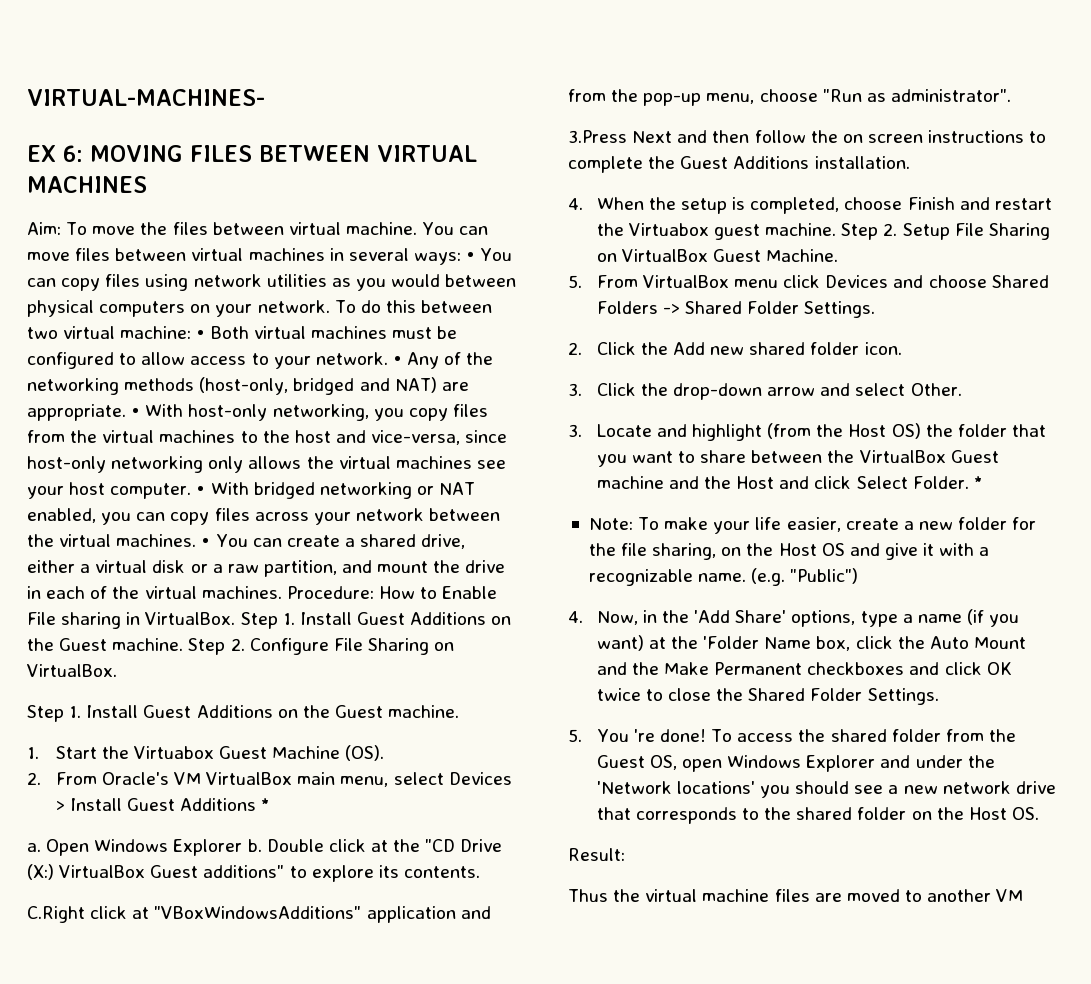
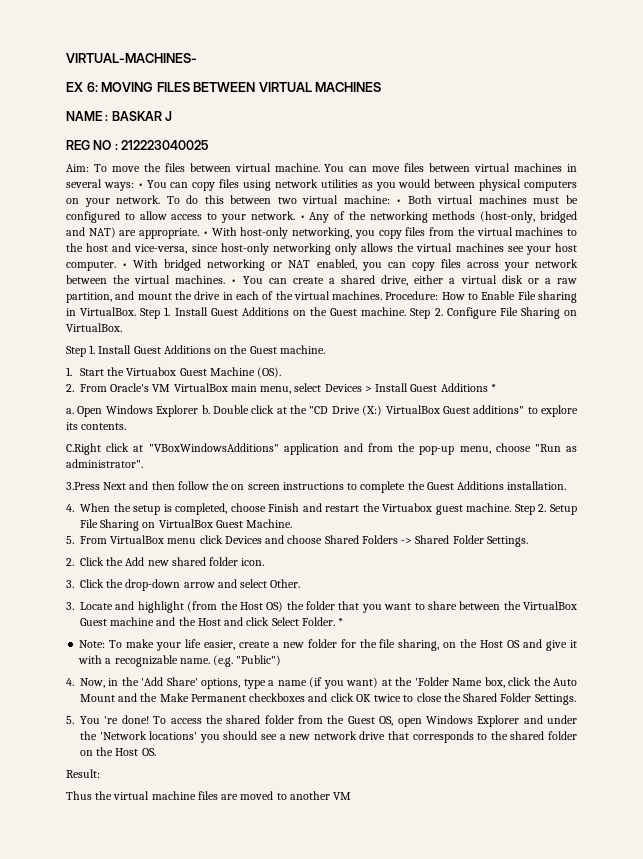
+ NAME : BASKAR J
+ REG NO : 212223040025

